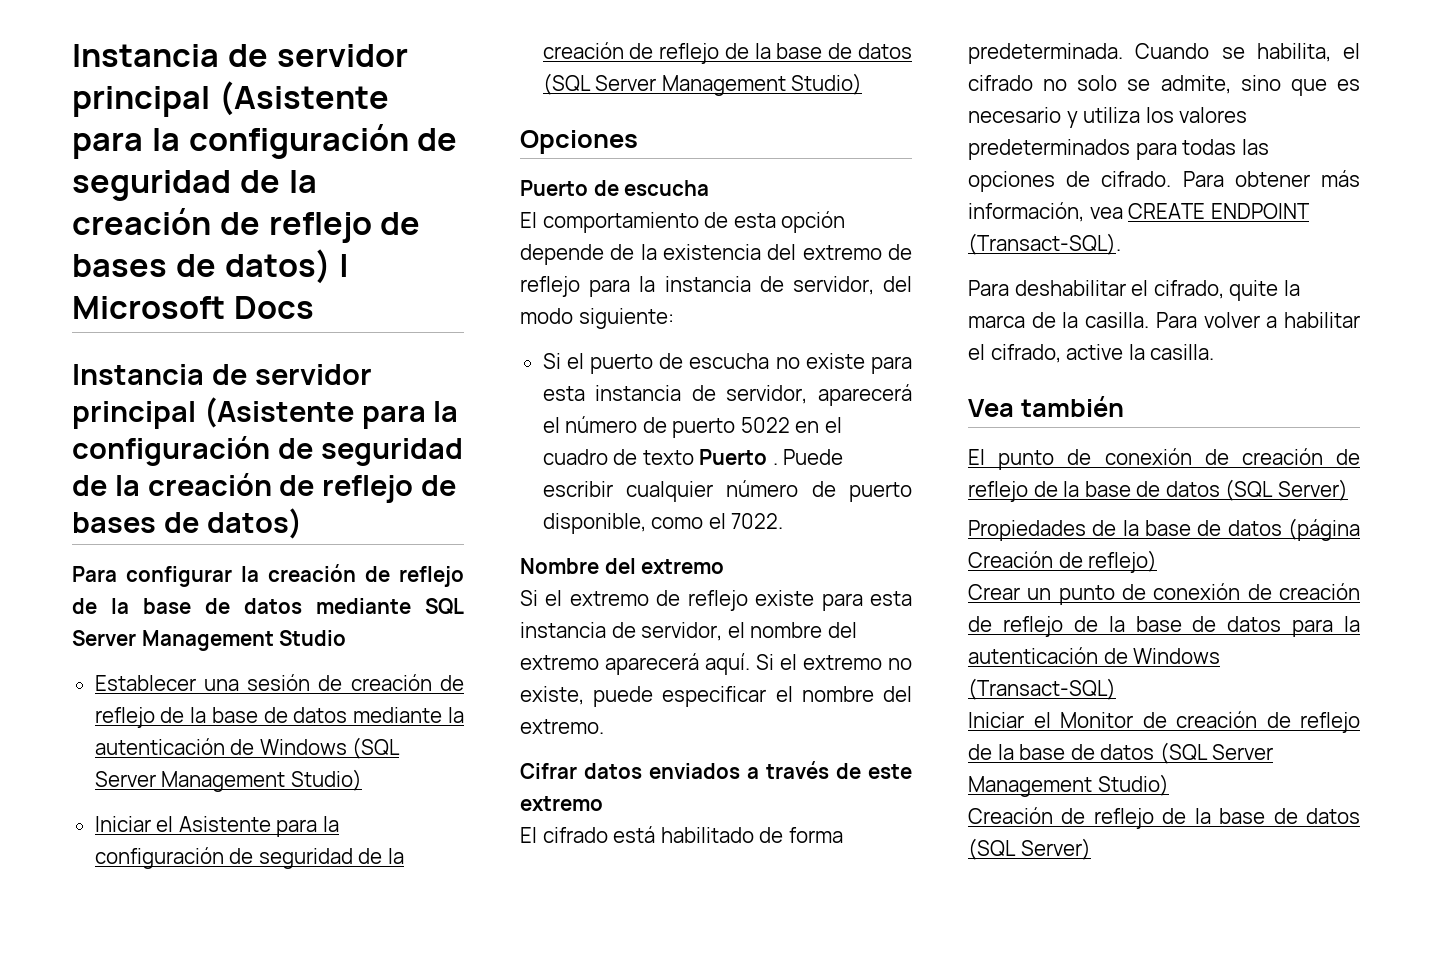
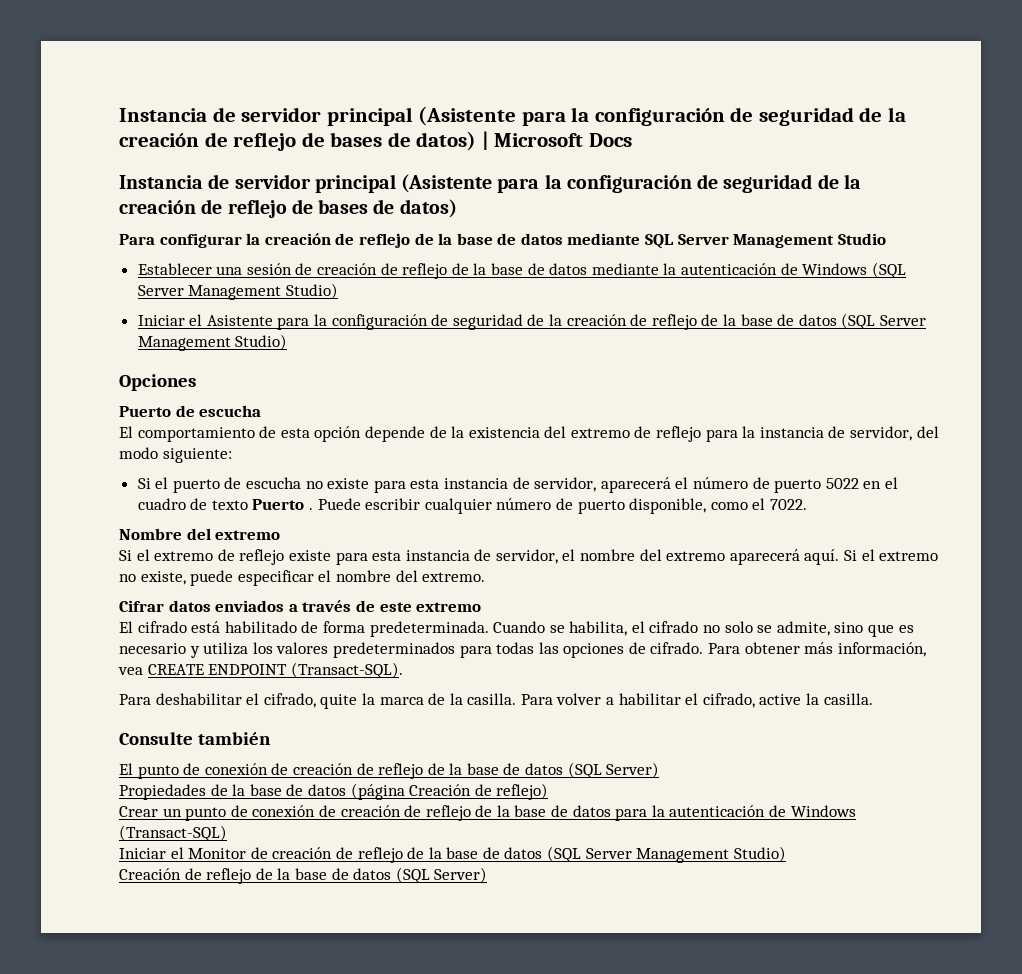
- Vea también
+ Consulte también

